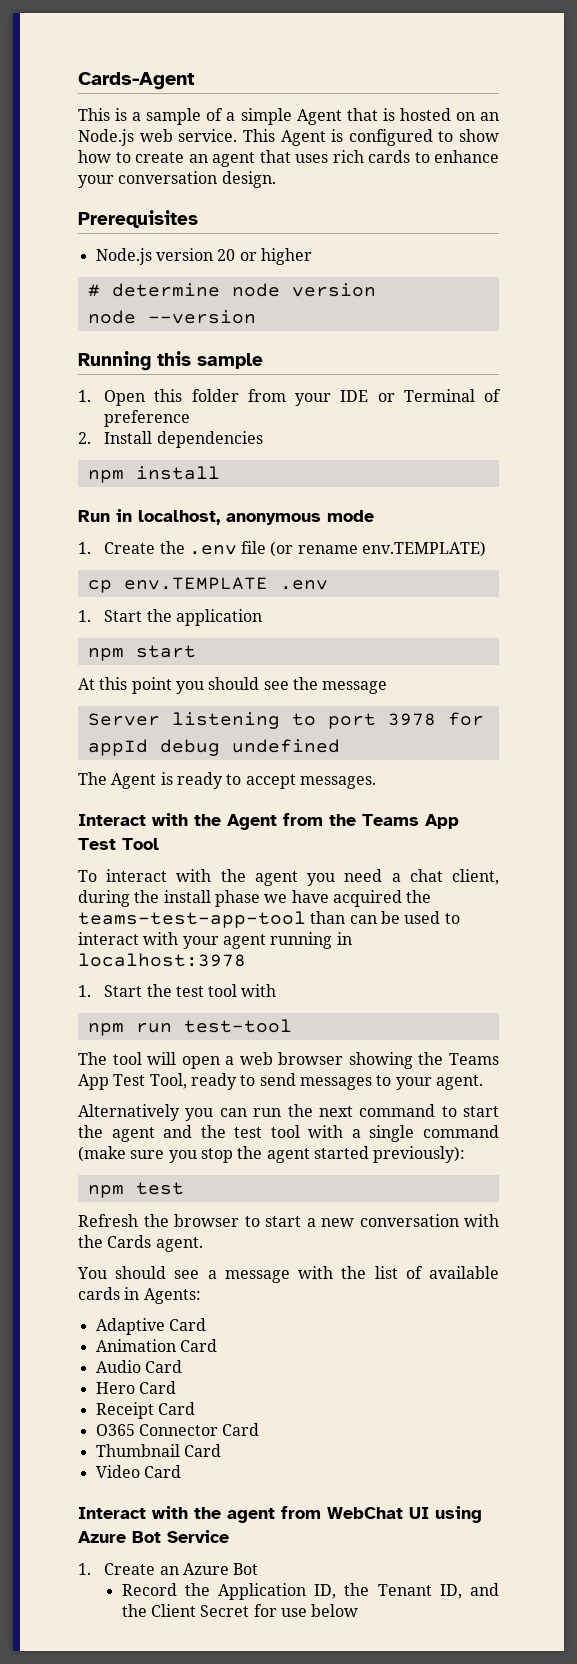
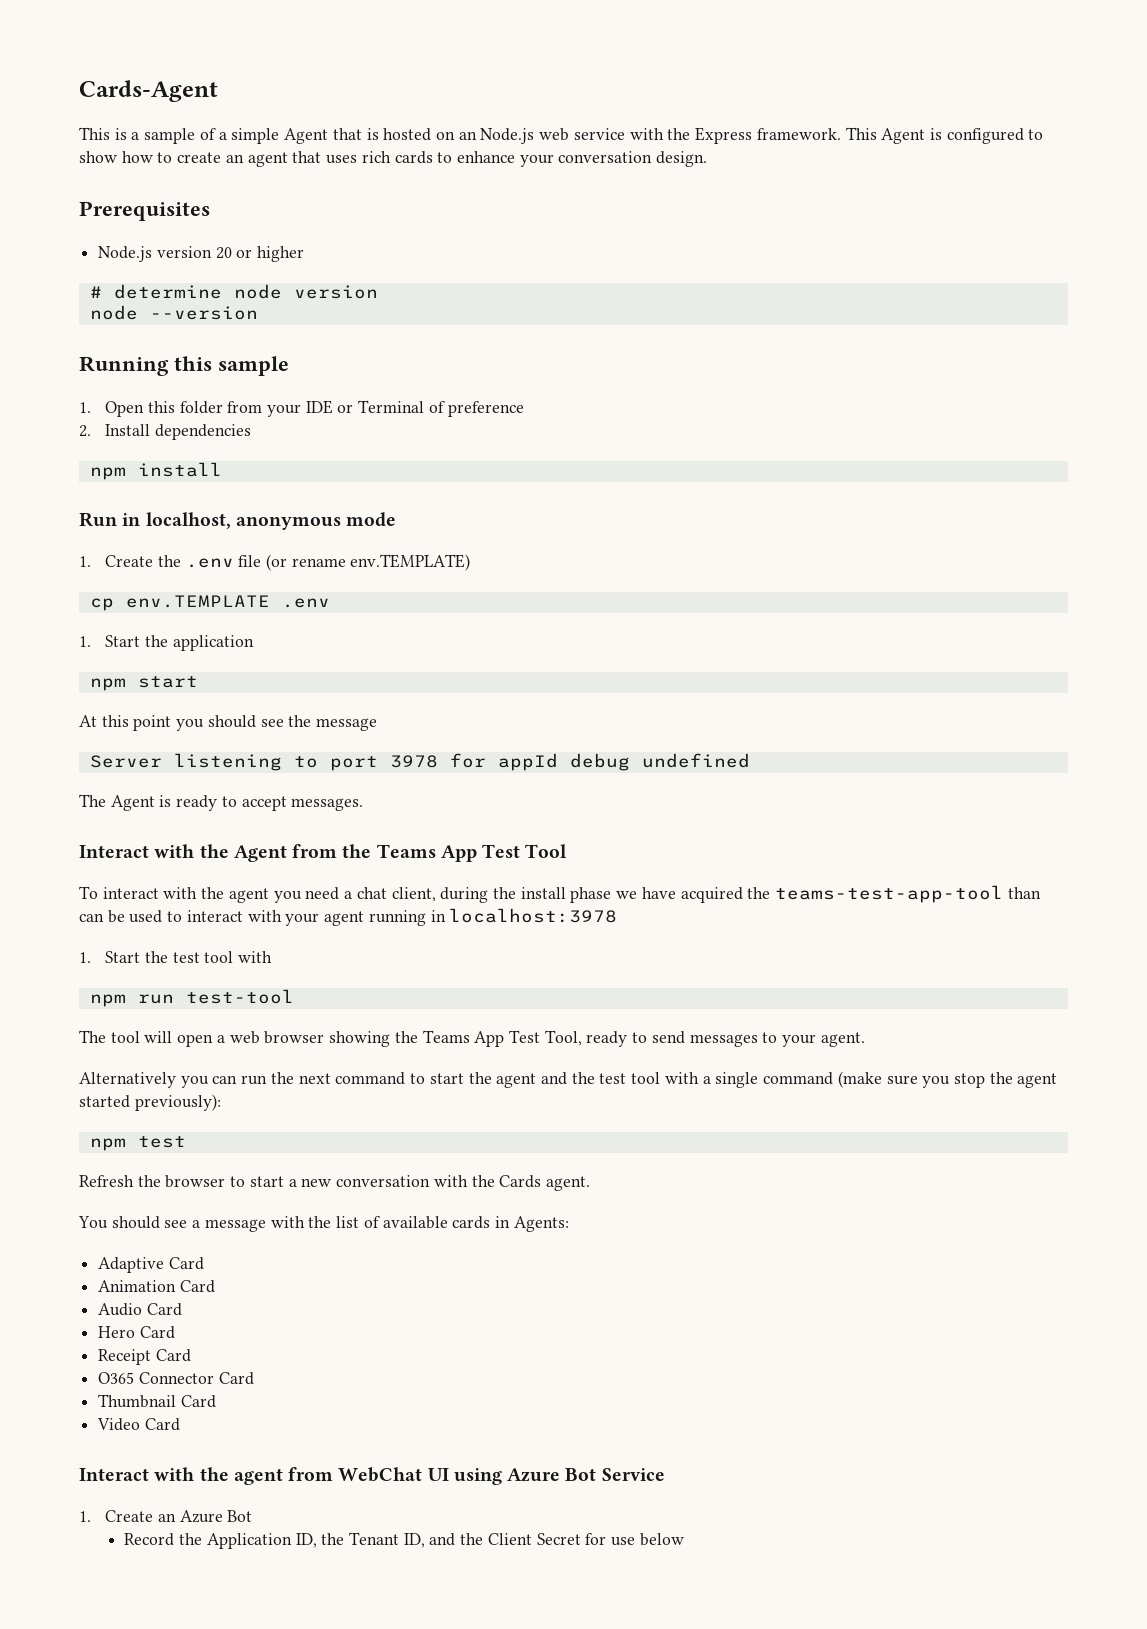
- This is a sample of a simple Agent that is hosted on an Node.js web service.
+ This is a sample of a simple Agent that is hosted on an Node.js web service with the Express framework.

